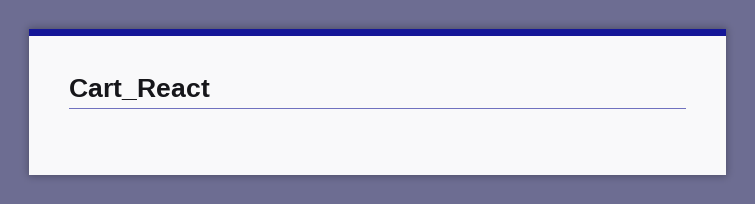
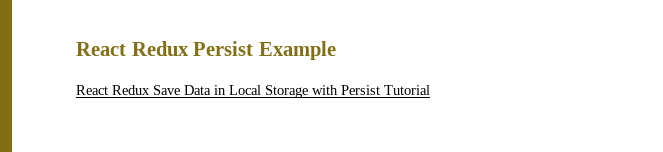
- Cart_React
+ React Redux Persist Example
+ React Redux Save Data in Local Storage with Persist Tutorial

